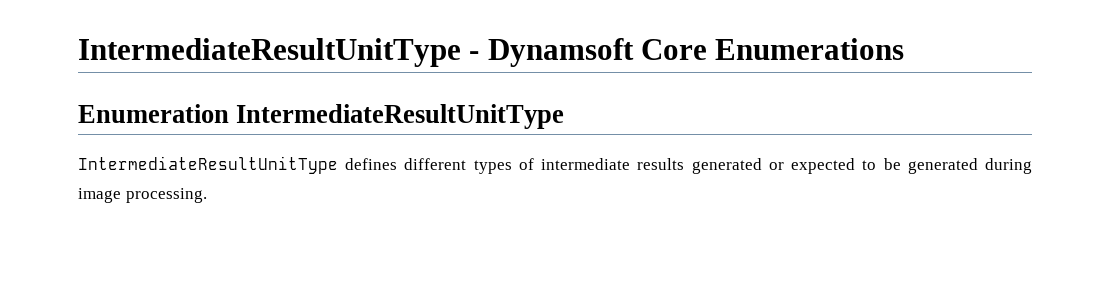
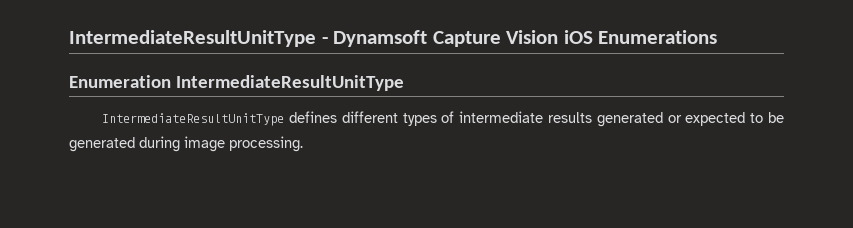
- IntermediateResultUnitType - Dynamsoft Core Enumerations
+ IntermediateResultUnitType - Dynamsoft Capture Vision iOS Enumerations

